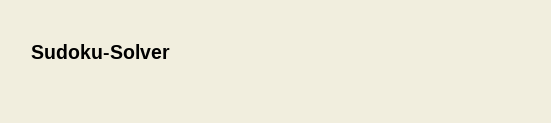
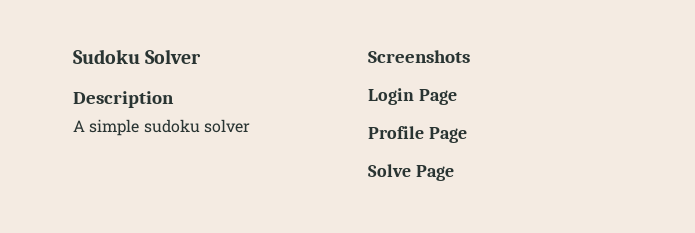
- Sudoku-Solver
+ Sudoku Solver
+ Description
+ A simple sudoku solver
+ Screenshots
+ Login Page
+ Profile Page
+ Solve Page

